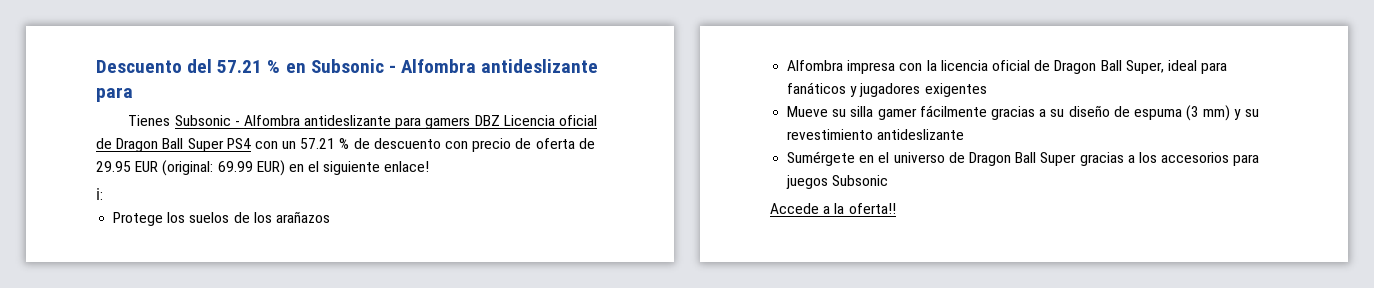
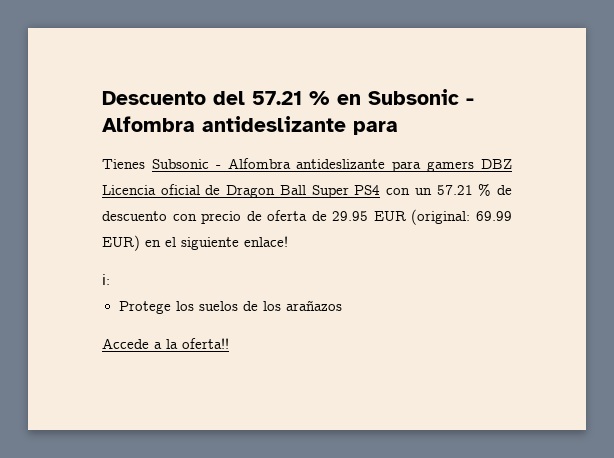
- Alfombra impresa con la licencia oficial de Dragon Ball Super, ideal para fanáticos y jugadores exigentes
- Mueve su silla gamer fácilmente gracias a su diseño de espuma (3 mm) y su revestimiento antideslizante
- Sumérgete en el universo de Dragon Ball Super gracias a los accesorios para juegos Subsonic

